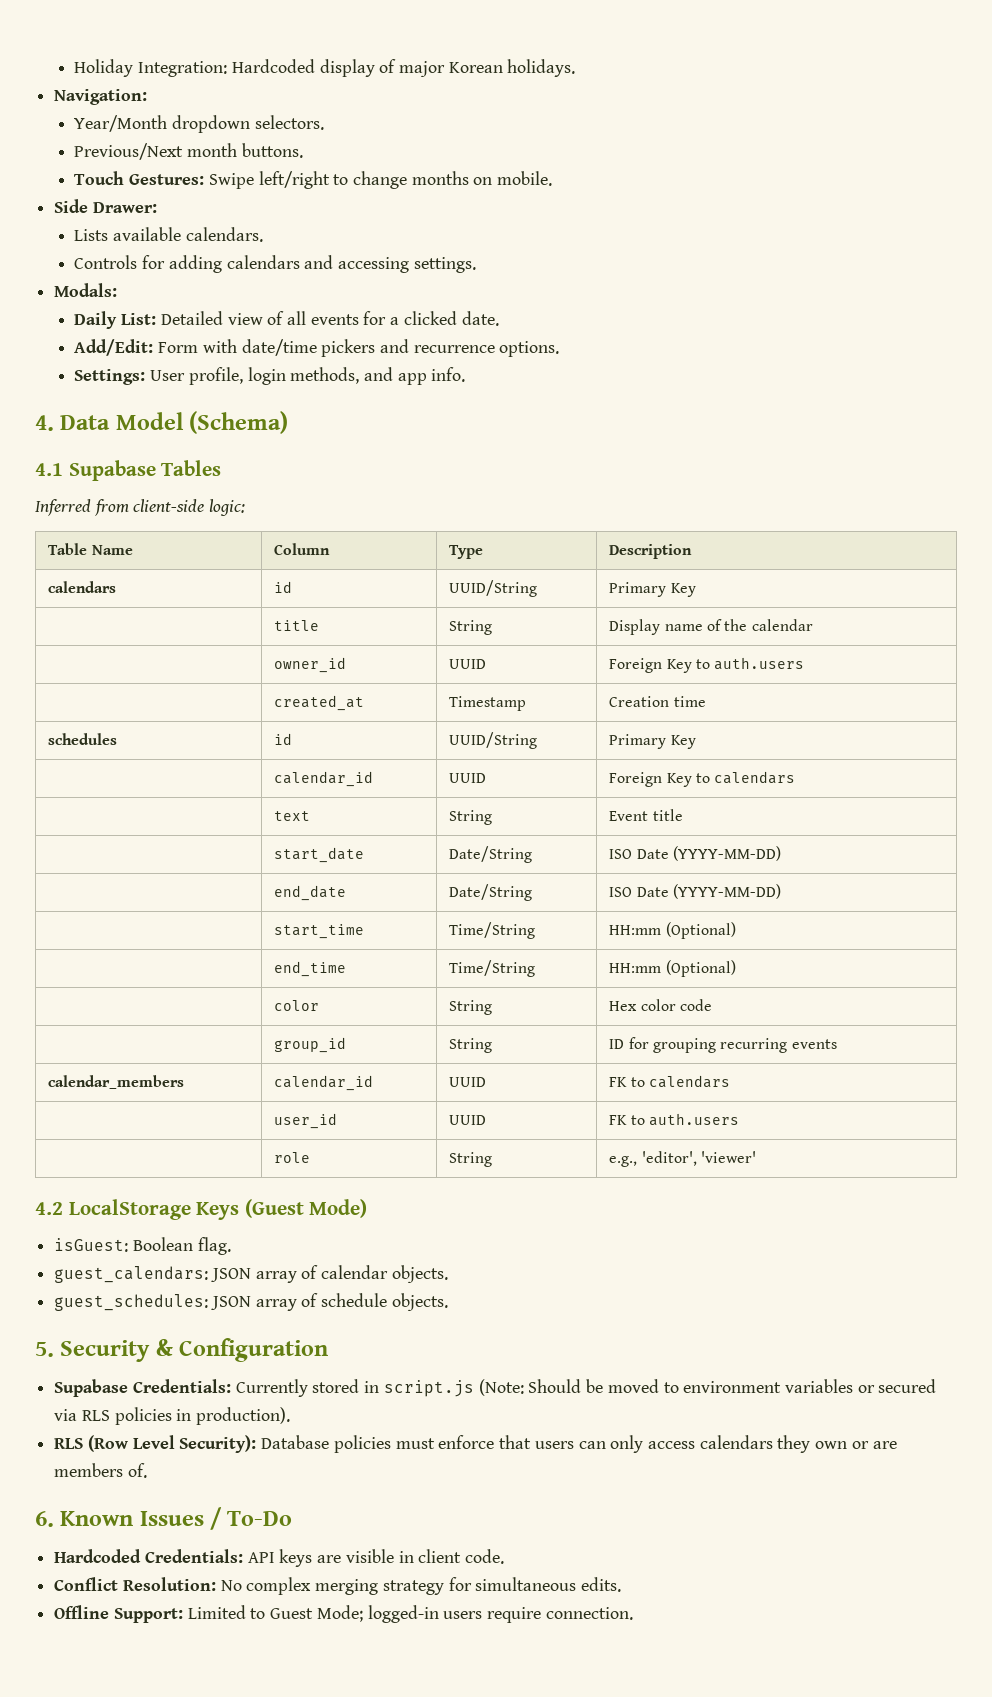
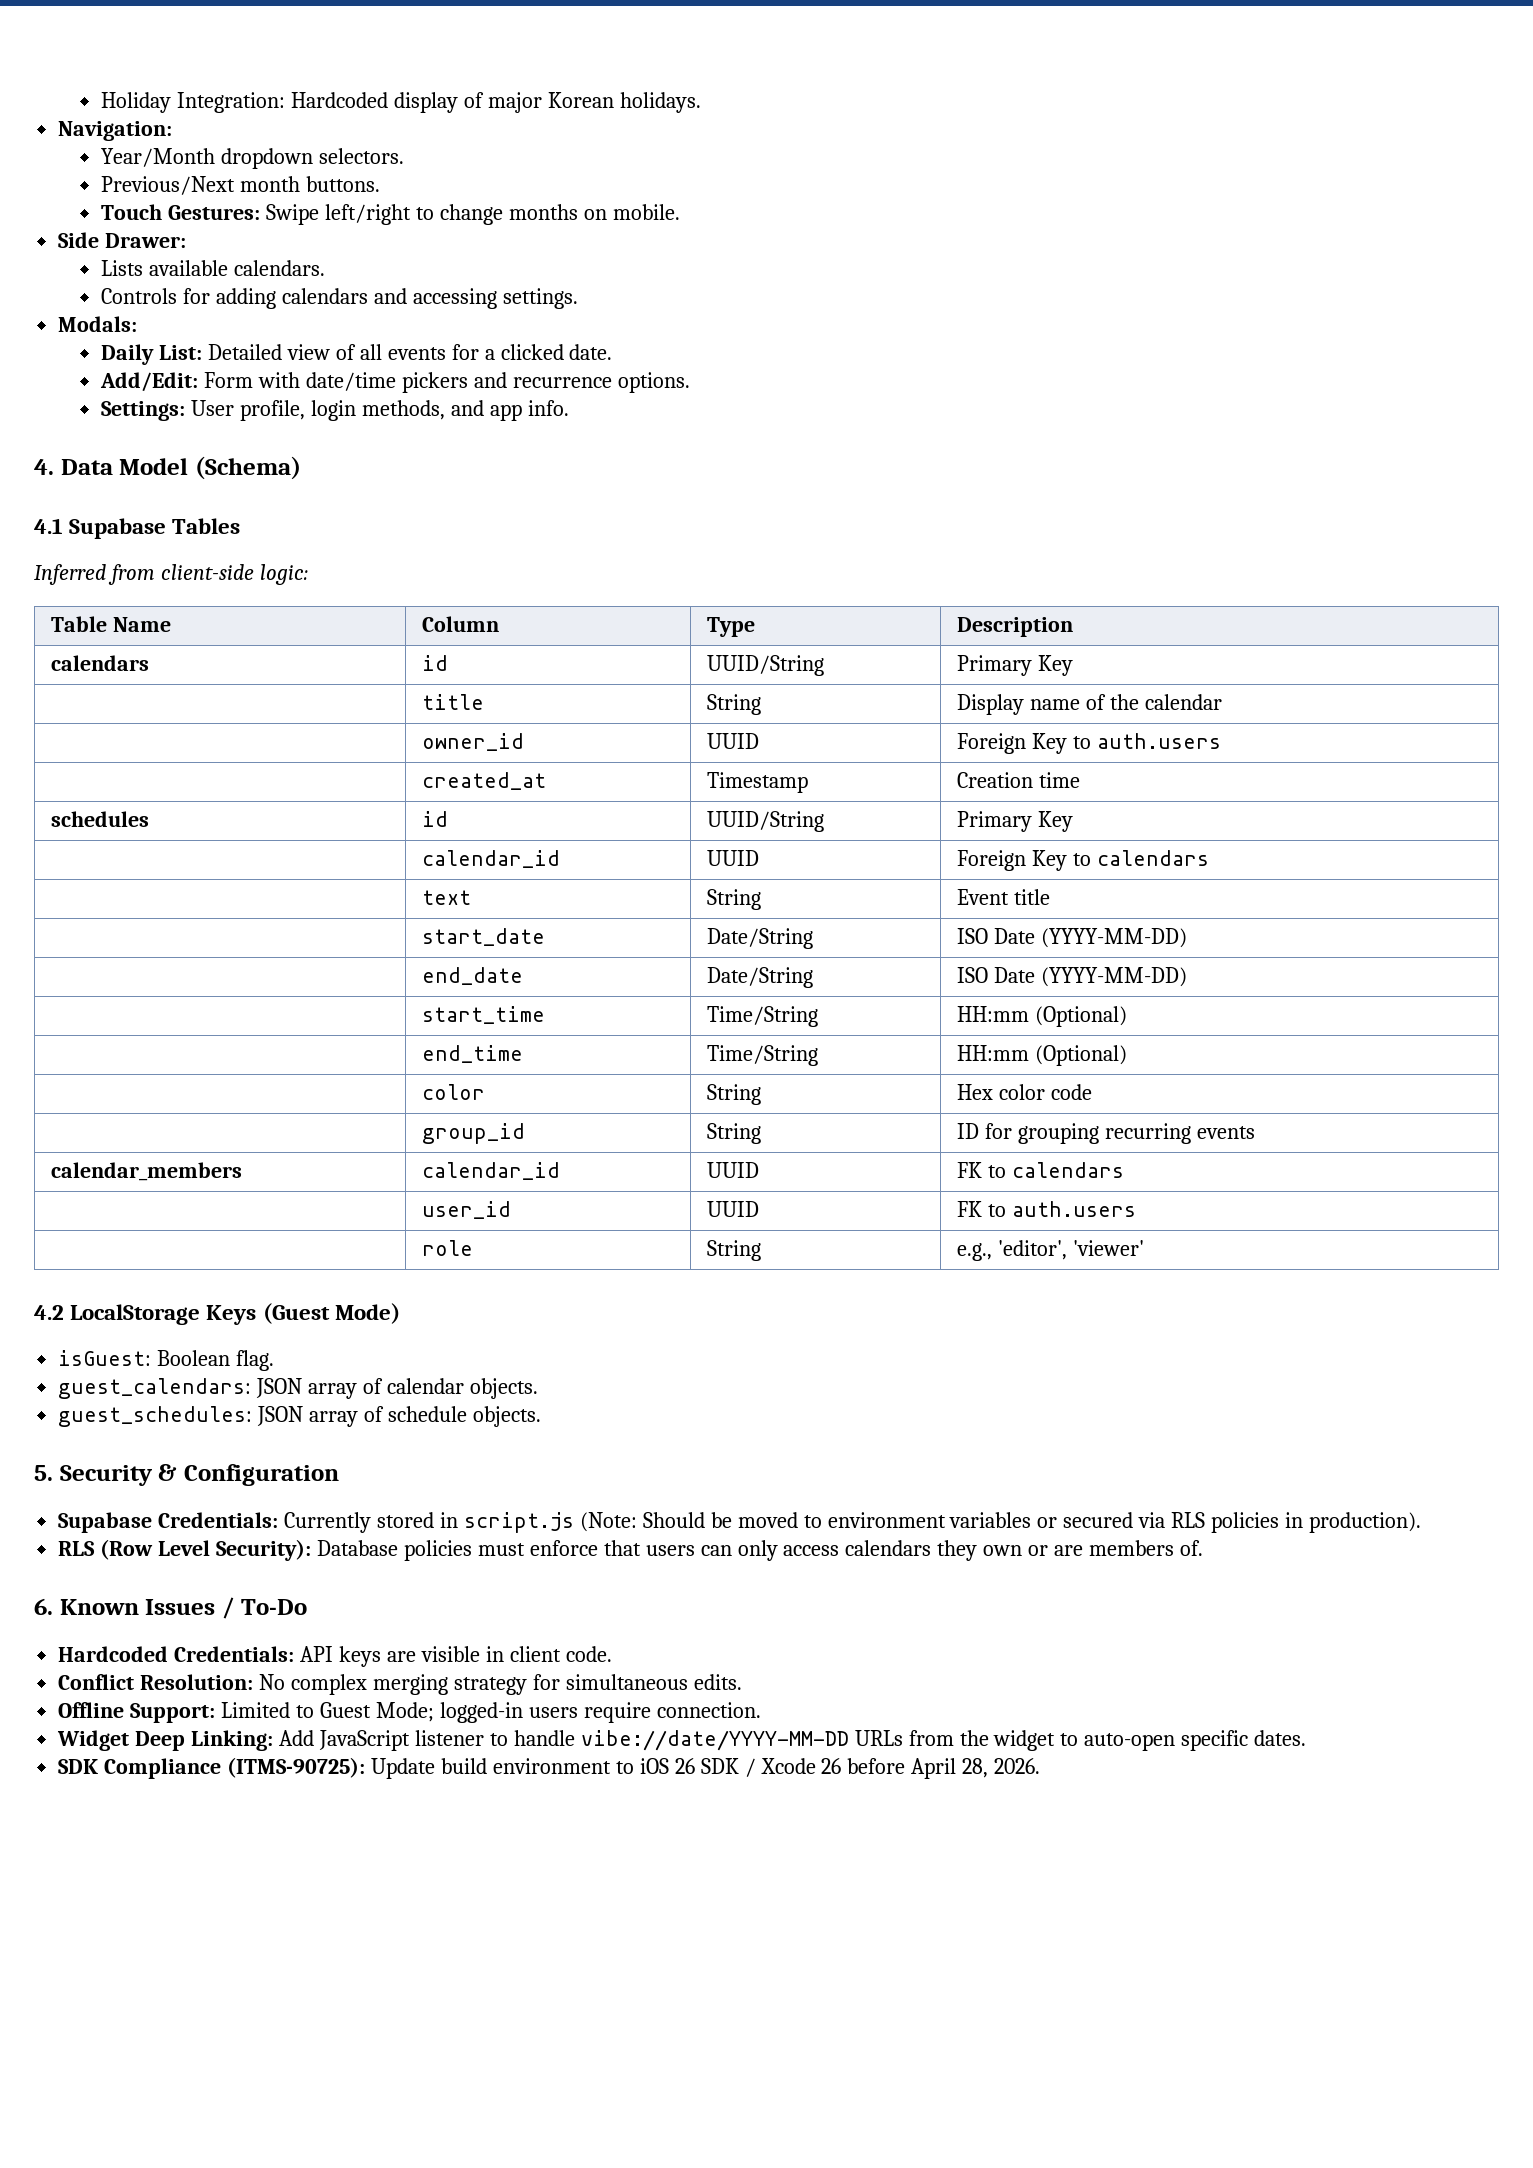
+ Widget Deep Linking: Add JavaScript listener to handle vibe://date/YYYY-MM-DD URLs from the widget to auto-open specific dates.
+ SDK Compliance (ITMS-90725): Update build environment to iOS 26 SDK / Xcode 26 before April 28, 2026.

